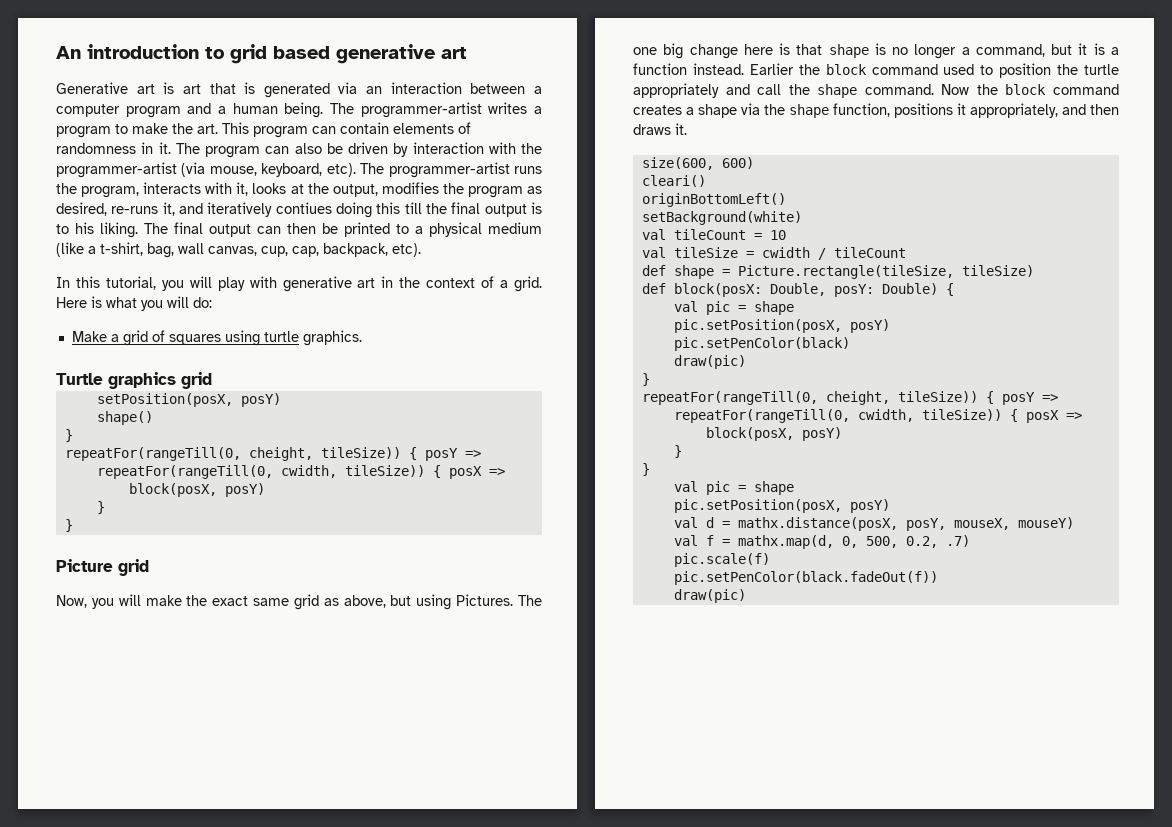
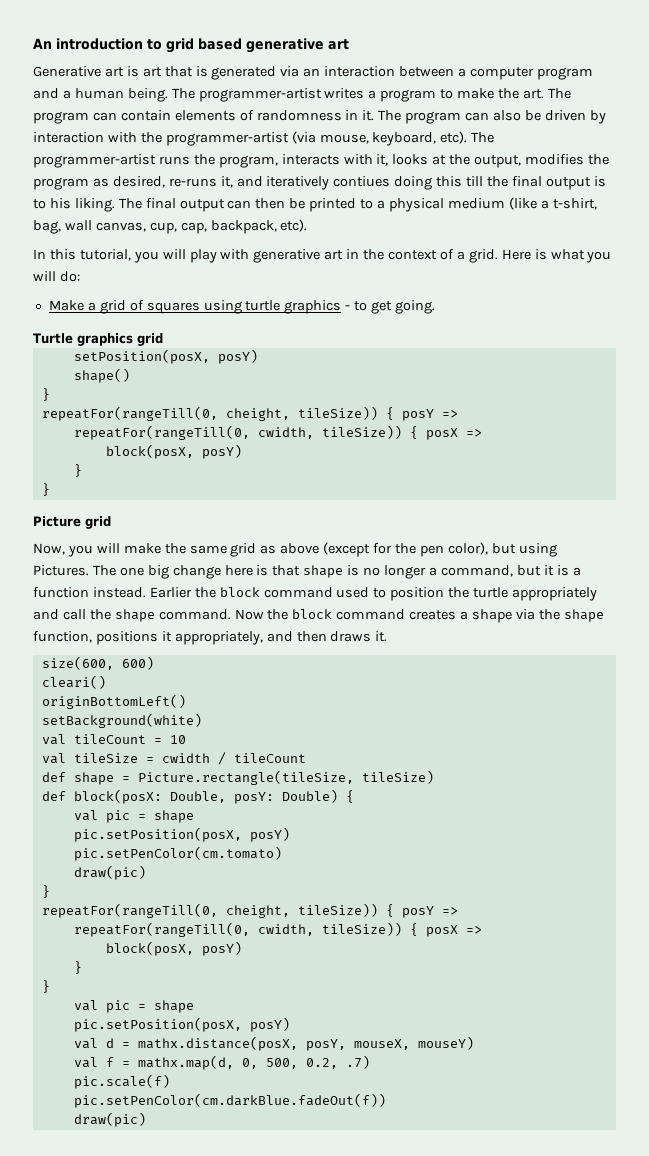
- The programmer-artist writes a program to make the art. This program can contain elements of randomness in it.
+ The programmer-artist writes a program to make the art. The program can contain elements of randomness in it.
- Make a grid of squares using turtle graphics.
+ Make a grid of squares using turtle graphics - to get going.
- Now, you will make the exact same grid as above, but using Pictures.
+ Now, you will make the same grid as above (except for the pen color), but using Pictures.
- pic.setPenColor(black)
+ pic.setPenColor(cm.tomato)
- pic.setPenColor(black.fadeOut(f))
+ pic.setPenColor(cm.darkBlue.fadeOut(f))

